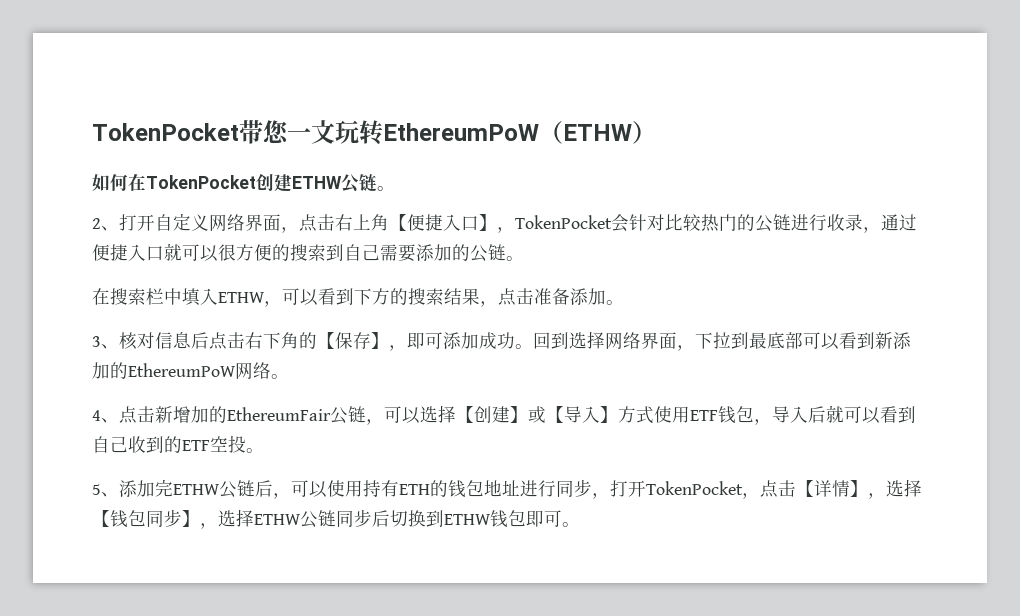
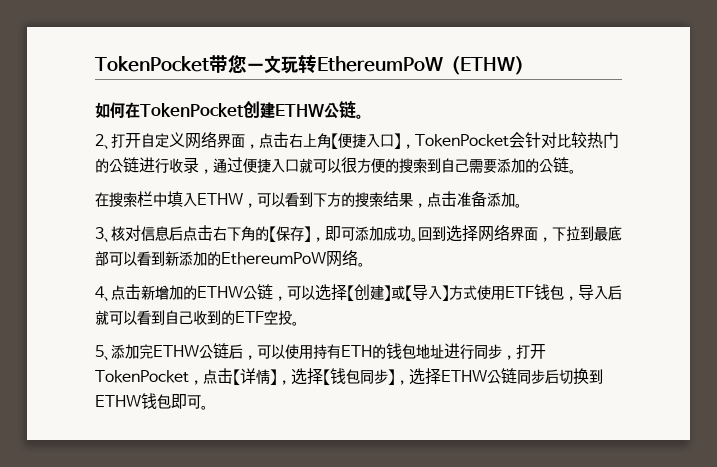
- 4、点击新增加的EthereumFair公链，可以选择【创建】或【导入】方式使用ETF钱包，导入后就可以看到自己收到的ETF空投。
+ 4、点击新增加的ETHW公链，可以选择【创建】或【导入】方式使用ETF钱包，导入后就可以看到自己收到的ETF空投。

